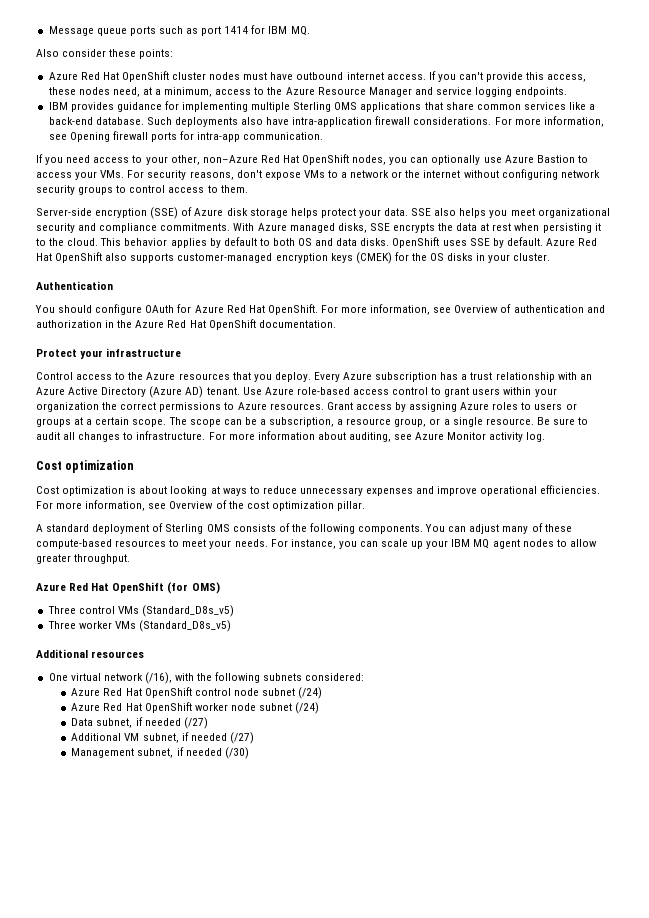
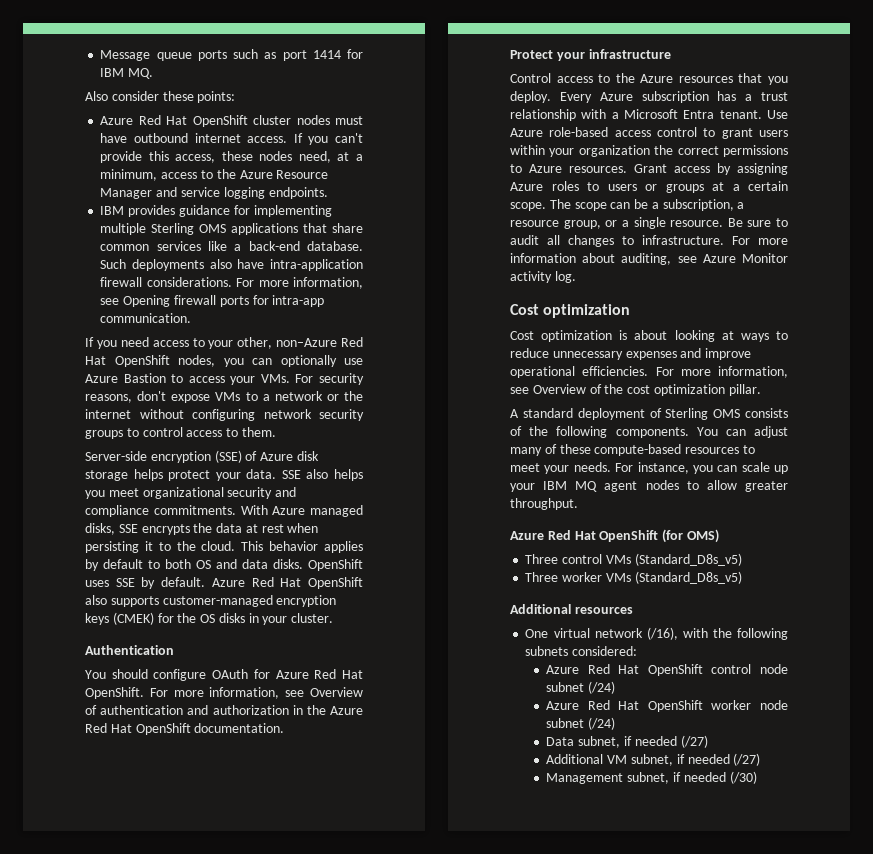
- Every Azure subscription has a trust relationship with an Azure Active Directory (Azure AD) tenant.
+ Every Azure subscription has a trust relationship with a Microsoft Entra tenant.

